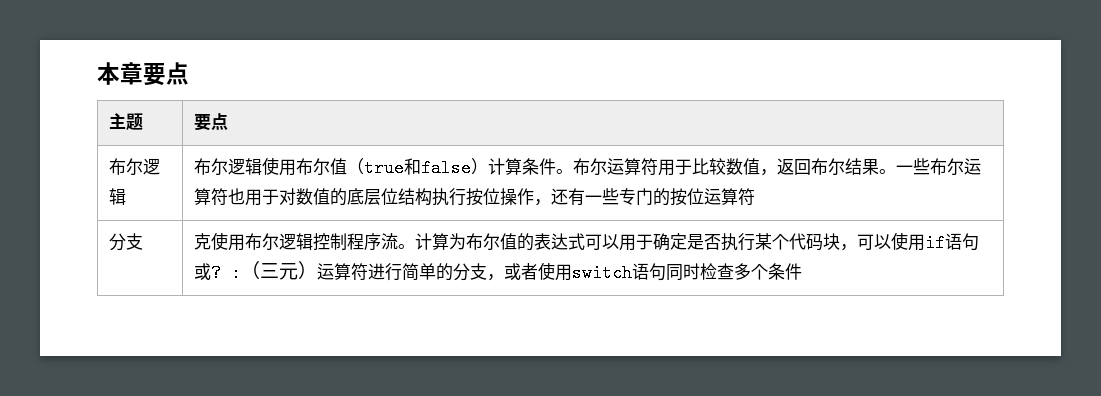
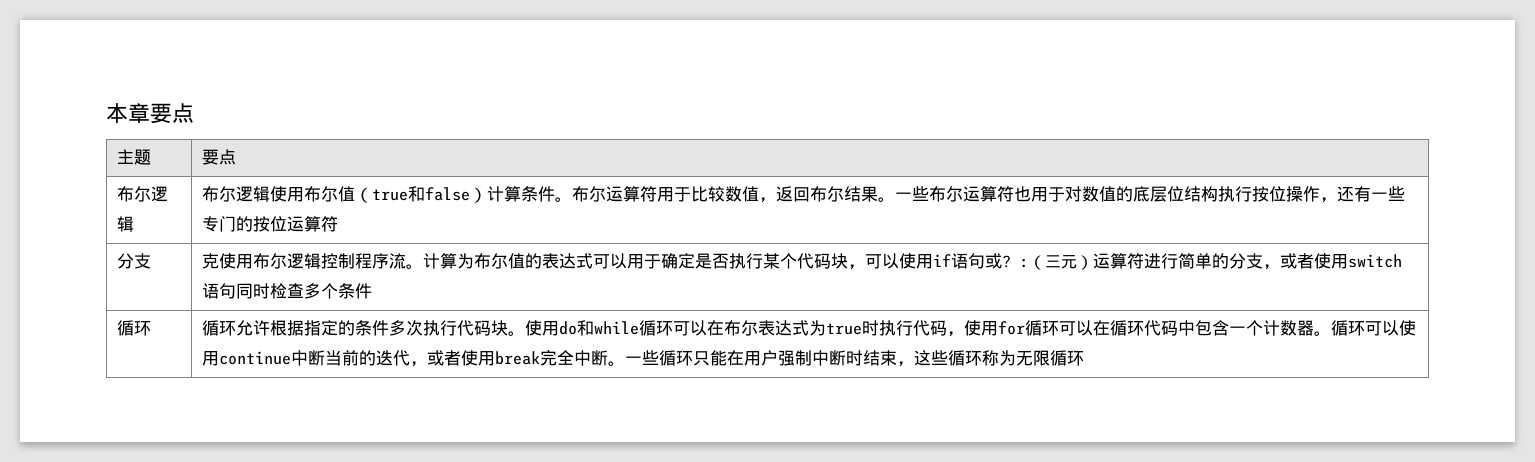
+ 循环 | 循环允许根据指定的条件多次执行代码块。使用do和while循环可以在布尔表达式为true时执行代码，使用for循环可以在循环代码中包含一个计数器。循环可以使用continue中断当前的迭代，或者使用break完全中断。一些循环只能在用户强制中断时结束，这些循环称为无限循环

